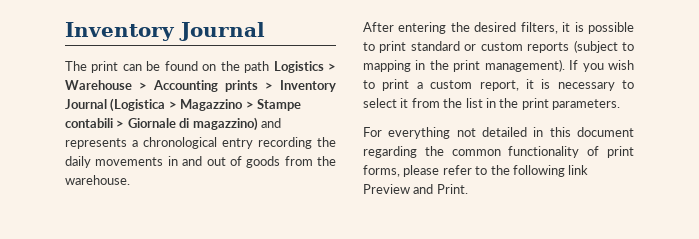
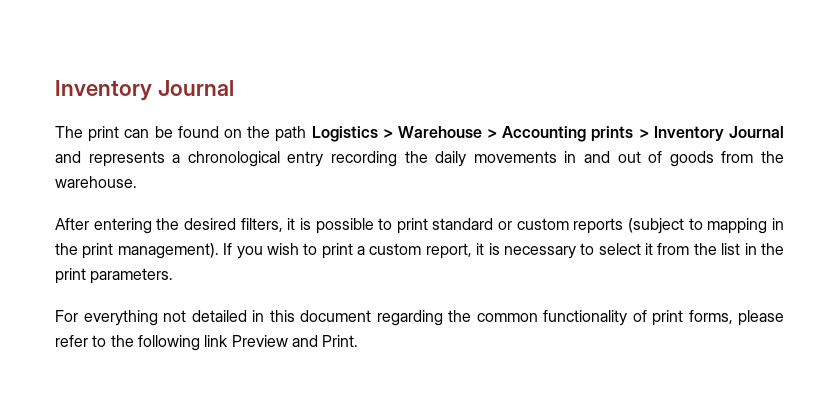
- The print can be found on the path Logistics > Warehouse > Accounting prints > Inventory Journal (Logistica > Magazzino > Stampe contabili > Giornale di magazzino) and represents a chronological entry recording the daily movements in and out of goods from the warehouse.
+ The print can be found on the path Logistics > Warehouse > Accounting prints > Inventory Journal and represents a chronological entry recording the daily movements in and out of goods from the warehouse.

